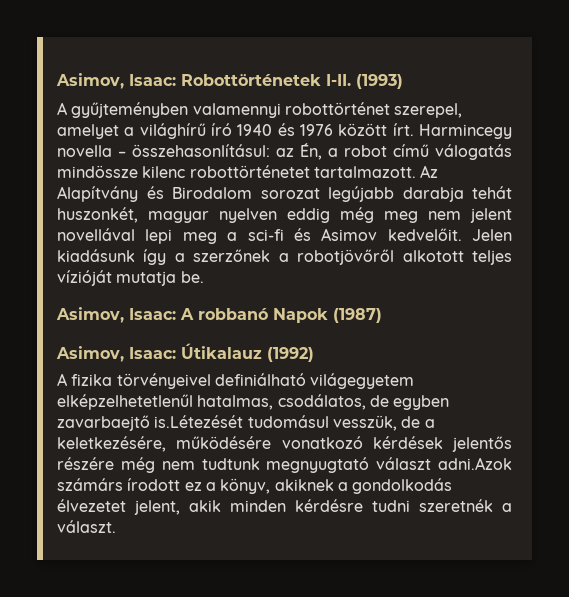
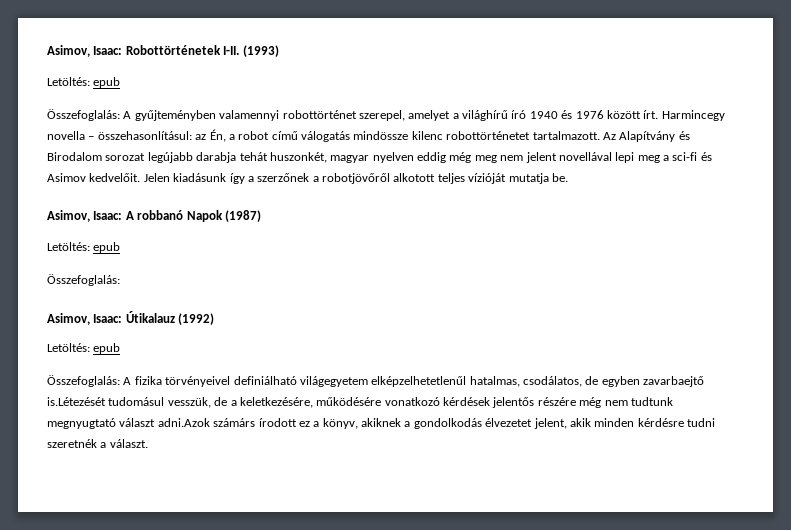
  (1993)
- A gyűjteményben valamennyi robottörténet szerepel, amelyet a világhírű író 1940 és 1976 között írt.
+ Letöltés: epub
+ Összefoglalás: A gyűjteményben valamennyi robottörténet szerepel, amelyet a világhírű író 1940 és 1976 között írt.
  Asimov, Isaac: A robbanó Napok (1987)
+ Letöltés: epub
+ Összefoglalás:
  Asimov, Isaac: Útikalauz (1992)
- A fizika törvényeivel definiálható világegyetem elképzelhetetlenűl hatalmas, csodálatos, de egyben zavarbaejtő is.Létezését tudomásul vesszük, de a keletkezésére, működésére vonatkozó kérdések jelentős részére még nem tudtunk megnyugtató választ adni.Azok számárs írodott ez a könyv, akiknek a gondolkodás élvezetet jelent, akik minden kérdésre tudni szeretnék a választ.
+ Letöltés: epub
+ Összefoglalás: A fizika törvényeivel definiálható világegyetem elképzelhetetlenűl hatalmas, csodálatos, de egyben zavarbaejtő is.Létezését tudomásul vesszük, de a keletkezésére, működésére vonatkozó kérdések jelentős részére még nem tudtunk megnyugtató választ adni.Azok számárs írodott ez a könyv, akiknek a gondolkodás élvezetet jelent, akik minden kérdésre tudni szeretnék a választ.

